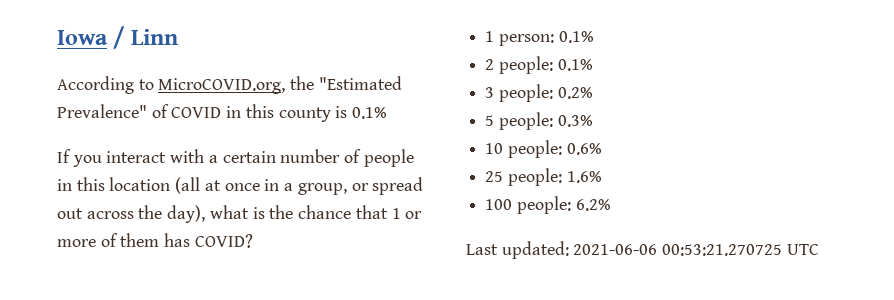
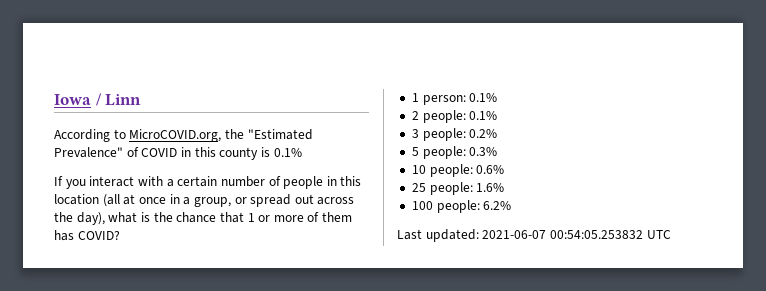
- Last updated: 2021-06-06 00:53:21.270725 UTC
+ Last updated: 2021-06-07 00:54:05.253832 UTC

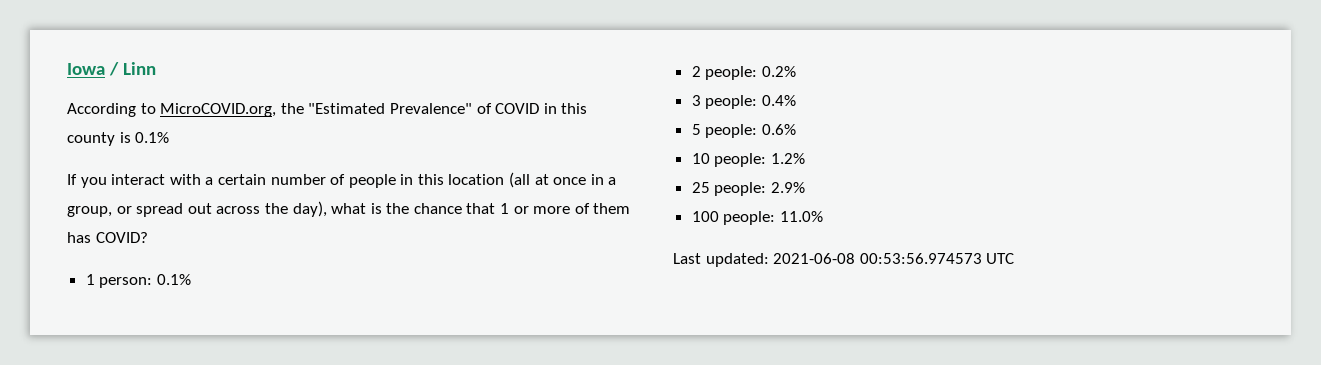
- 2 people: 0.1%
+ 2 people: 0.2%
- 3 people: 0.2%
+ 3 people: 0.4%
- 5 people: 0.3%
+ 5 people: 0.6%
- 10 people: 0.6%
+ 10 people: 1.2%
- 25 people: 1.6%
+ 25 people: 2.9%
- 100 people: 6.2%
+ 100 people: 11.0%
- Last updated: 2021-06-07 00:54:05.253832 UTC
+ Last updated: 2021-06-08 00:53:56.974573 UTC

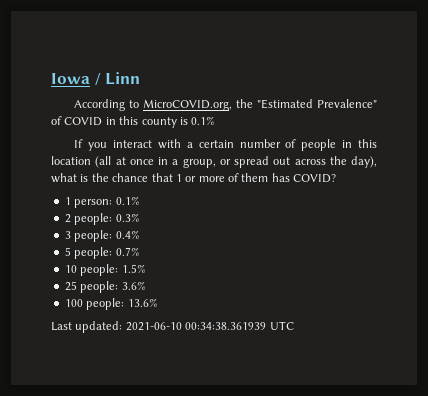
- 2 people: 0.2%
+ 2 people: 0.3%
- 5 people: 0.6%
+ 5 people: 0.7%
- 10 people: 1.2%
+ 10 people: 1.5%
- 25 people: 2.9%
+ 25 people: 3.6%
- 100 people: 11.0%
+ 100 people: 13.6%
- Last updated: 2021-06-08 00:53:56.974573 UTC
+ Last updated: 2021-06-10 00:34:38.361939 UTC

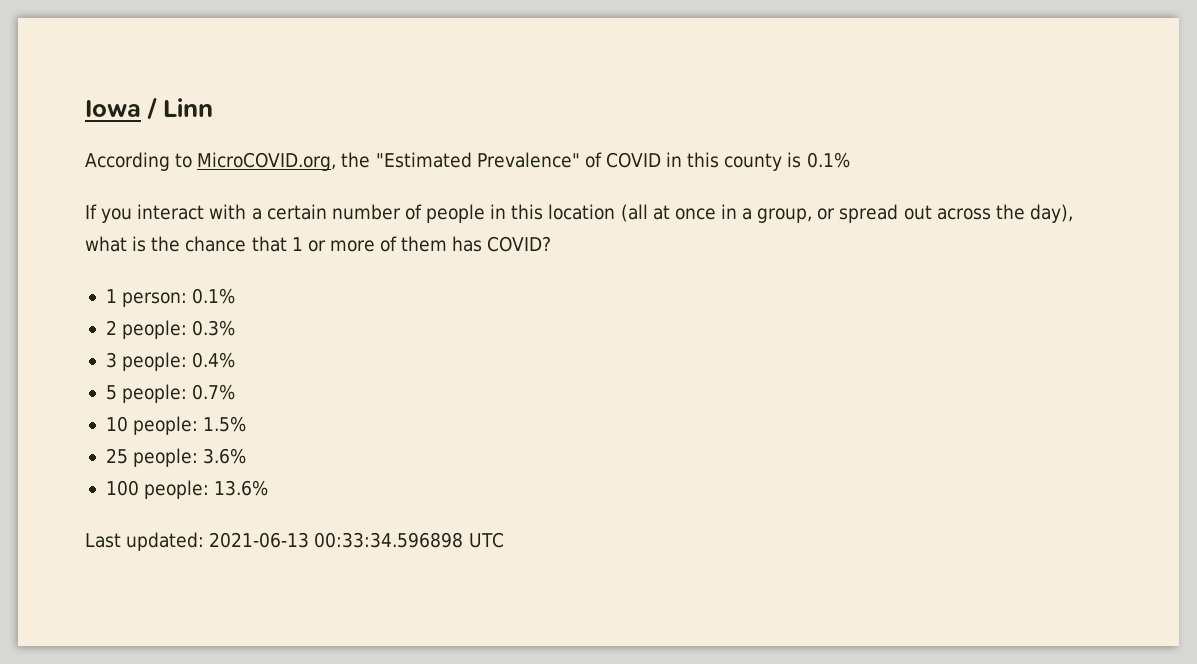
- Last updated: 2021-06-10 00:34:38.361939 UTC
+ Last updated: 2021-06-13 00:33:34.596898 UTC

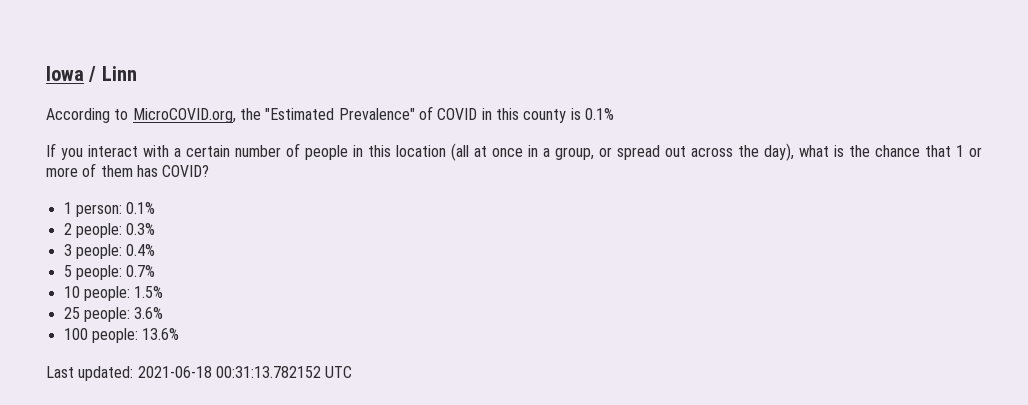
- Last updated: 2021-06-13 00:33:34.596898 UTC
+ Last updated: 2021-06-18 00:31:13.782152 UTC

